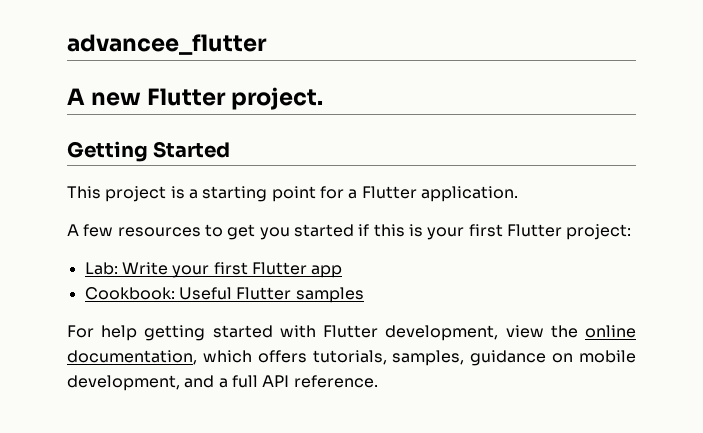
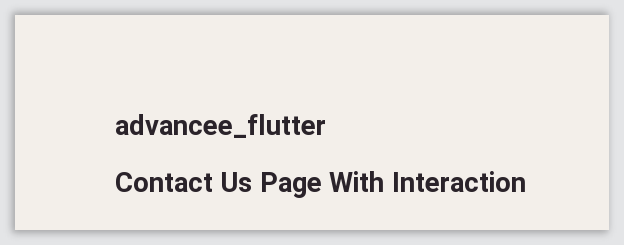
- A new Flutter project.
- Getting Started
- This project is a starting point for a Flutter application.
- A few resources to get you started if this is your first Flutter project:
- Lab: Write your first Flutter app
- Cookbook: Useful Flutter samples
- For help getting started with Flutter development, view the online documentation, which offers tutorials, samples, guidance on mobile development, and a full API reference.
+ Contact Us Page With Interaction

